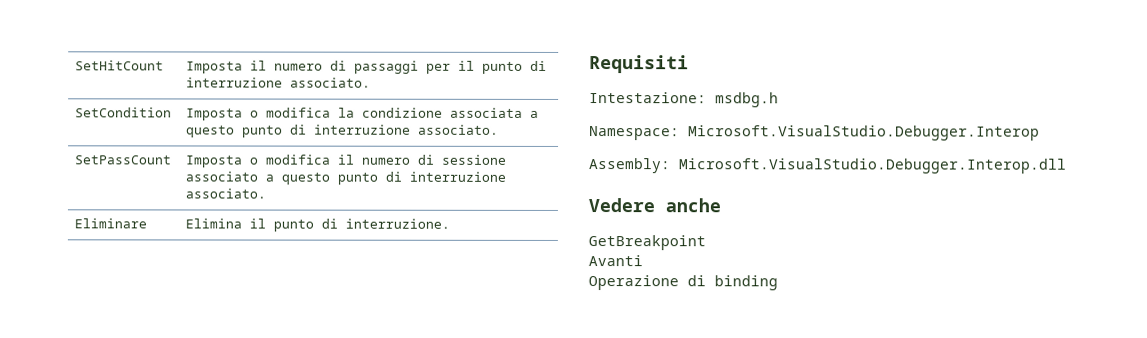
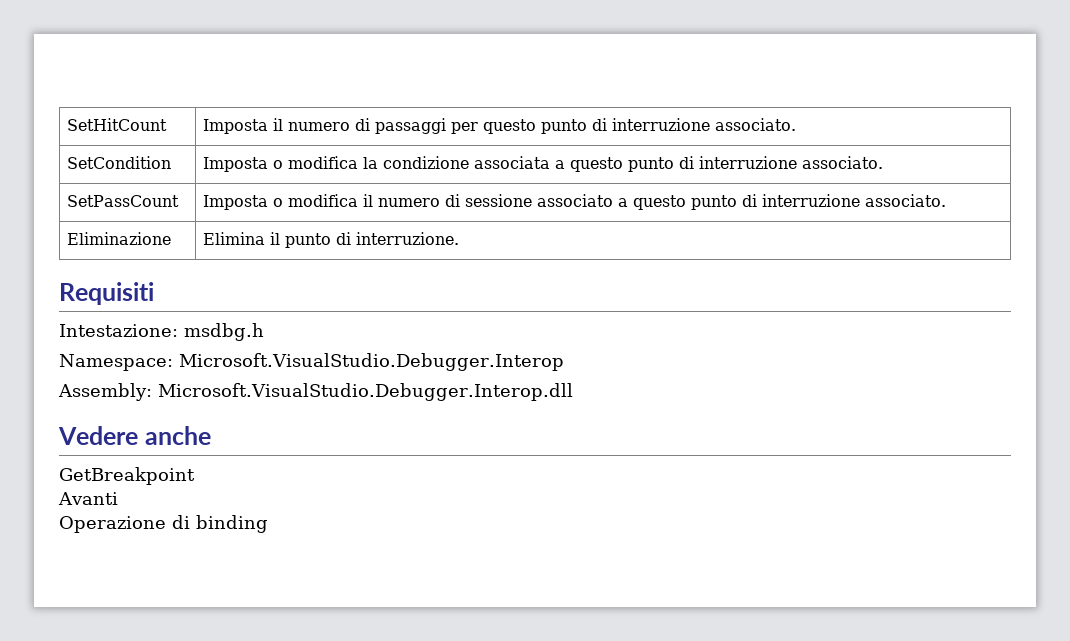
- SetHitCount | Imposta il numero di passaggi per il punto di interruzione associato.
+ SetHitCount | Imposta il numero di passaggi per questo punto di interruzione associato.
- Eliminare | Elimina il punto di interruzione.
+ Eliminazione | Elimina il punto di interruzione.

